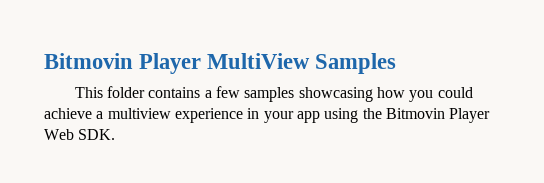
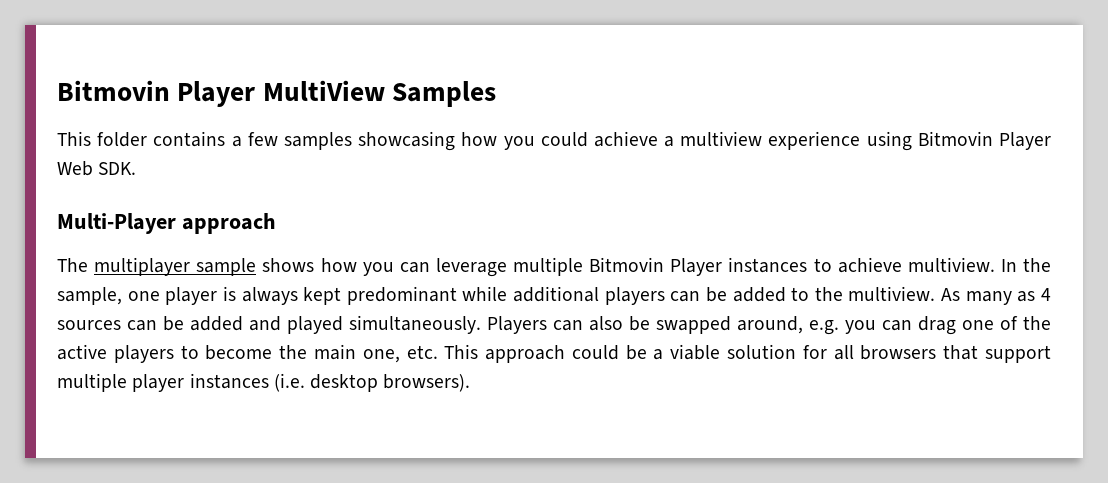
- This folder contains a few samples showcasing how you could achieve a multiview experience in your app using the Bitmovin Player Web SDK.
+ This folder contains a few samples showcasing how you could achieve a multiview experience using Bitmovin Player Web SDK.
+ Multi-Player approach
+ The multiplayer sample shows how you can leverage multiple Bitmovin Player instances to achieve multiview. In the sample, one player is always kept predominant while additional players can be added to the multiview. As many as 4 sources can be added and played simultaneously. Players can also be swapped around, e.g. you can drag one of the active players to become the main one, etc. This approach could be a viable solution for all browsers that support multiple player instances (i.e. desktop browsers).

